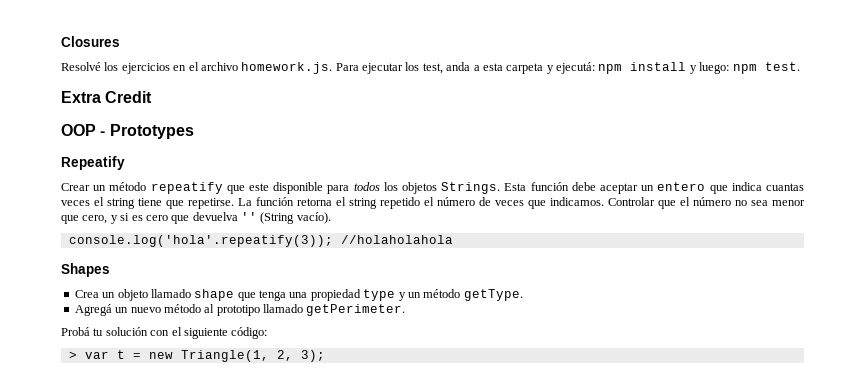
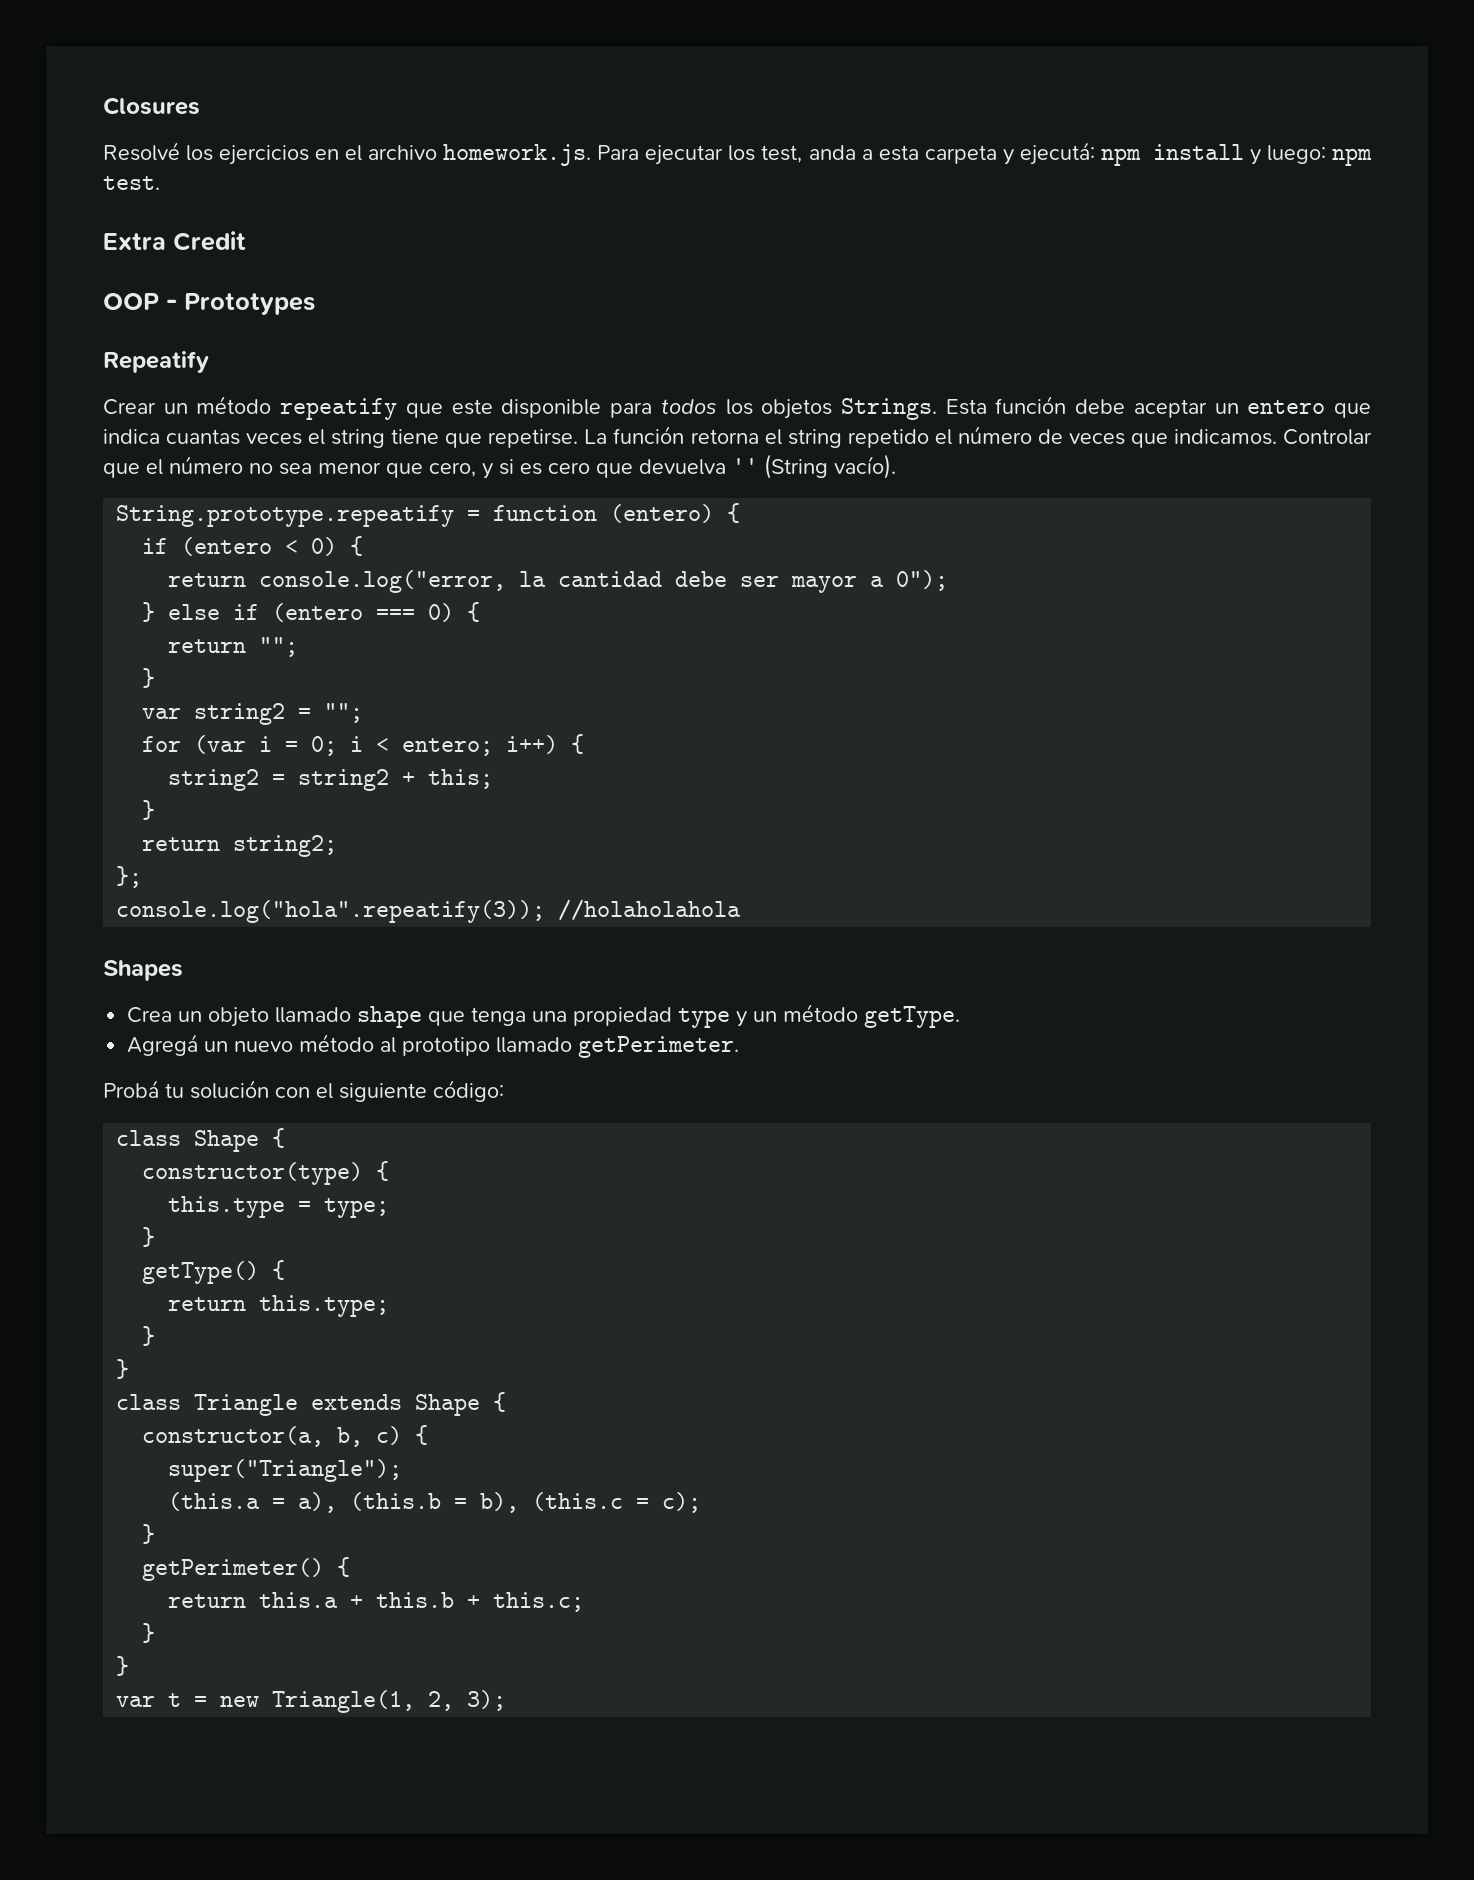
- console.log('hola'.repeatify(3)); //holaholahola
+ String.prototype.repeatify = function (entero) {
+ if (entero < 0) {
+ return console.log("error, la cantidad debe ser mayor a 0");
+ } else if (entero === 0) {
+ return "";
+ }
+ var string2 = "";
+ for (var i = 0; i < entero; i++) {
+ string2 = string2 + this;
+ }
+ return string2;
+ };
+ console.log("hola".repeatify(3)); //holaholahola
- > var t = new Triangle(1, 2, 3);
+ class Shape {
+ constructor(type) {
+ this.type = type;
+ }
+ getType() {
+ return this.type;
+ }
+ }
+ class Triangle extends Shape {
+ constructor(a, b, c) {
+ super("Triangle");
+ (this.a = a), (this.b = b), (this.c = c);
+ }
+ getPerimeter() {
+ return this.a + this.b + this.c;
+ }
+ }
+ var t = new Triangle(1, 2, 3);

